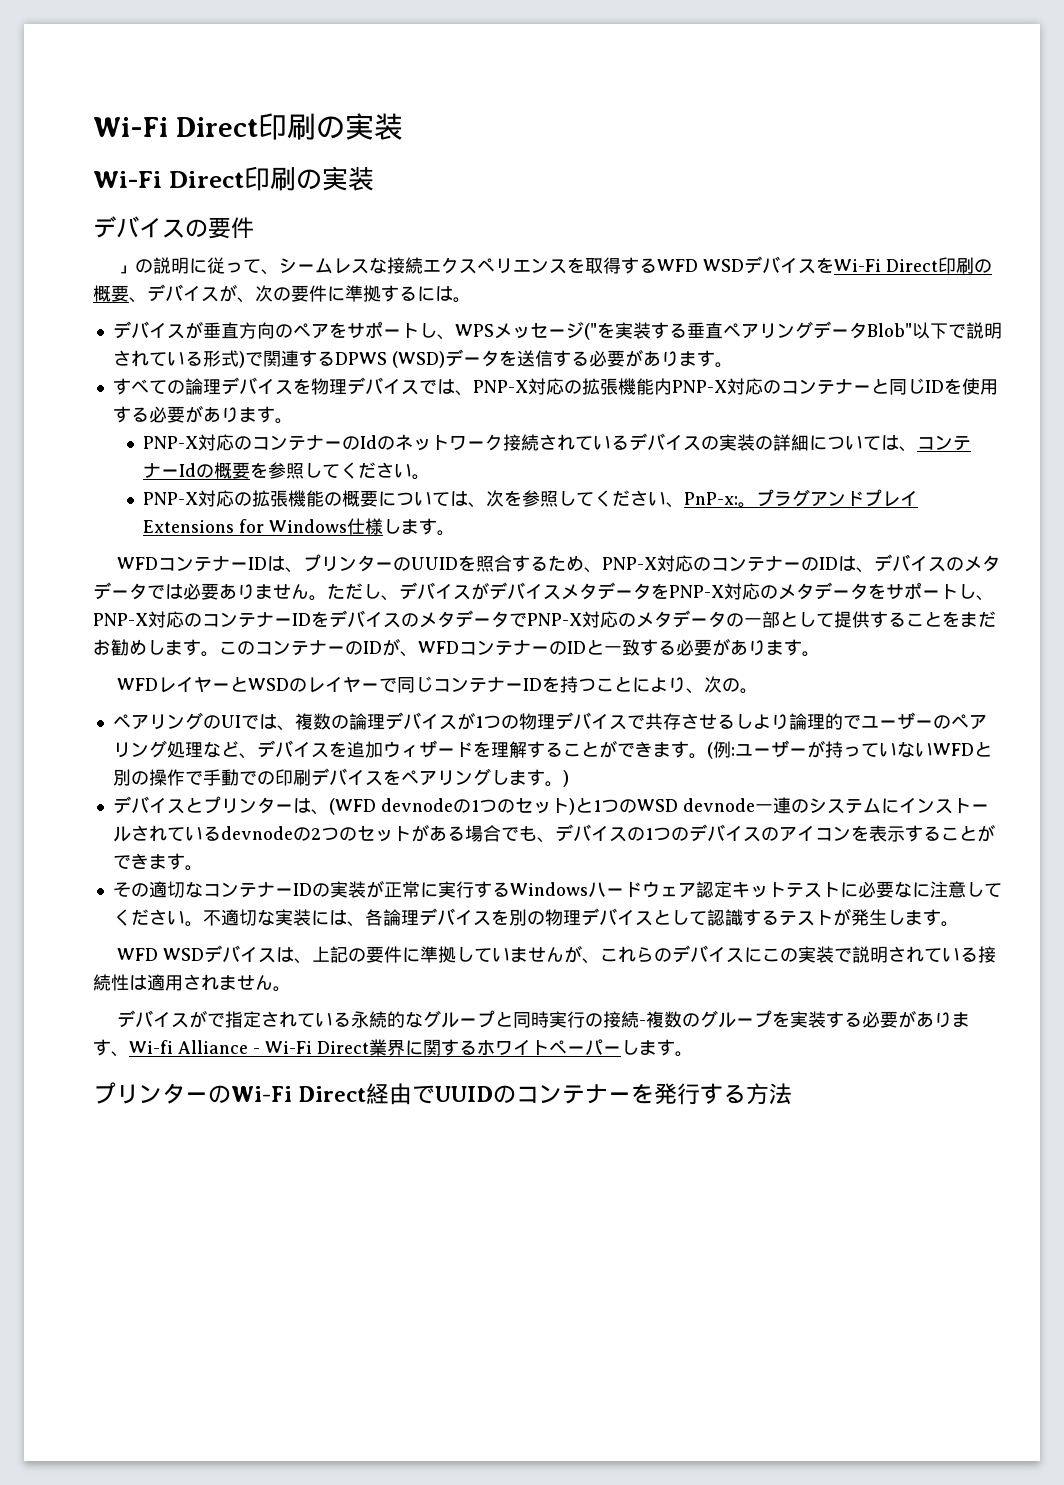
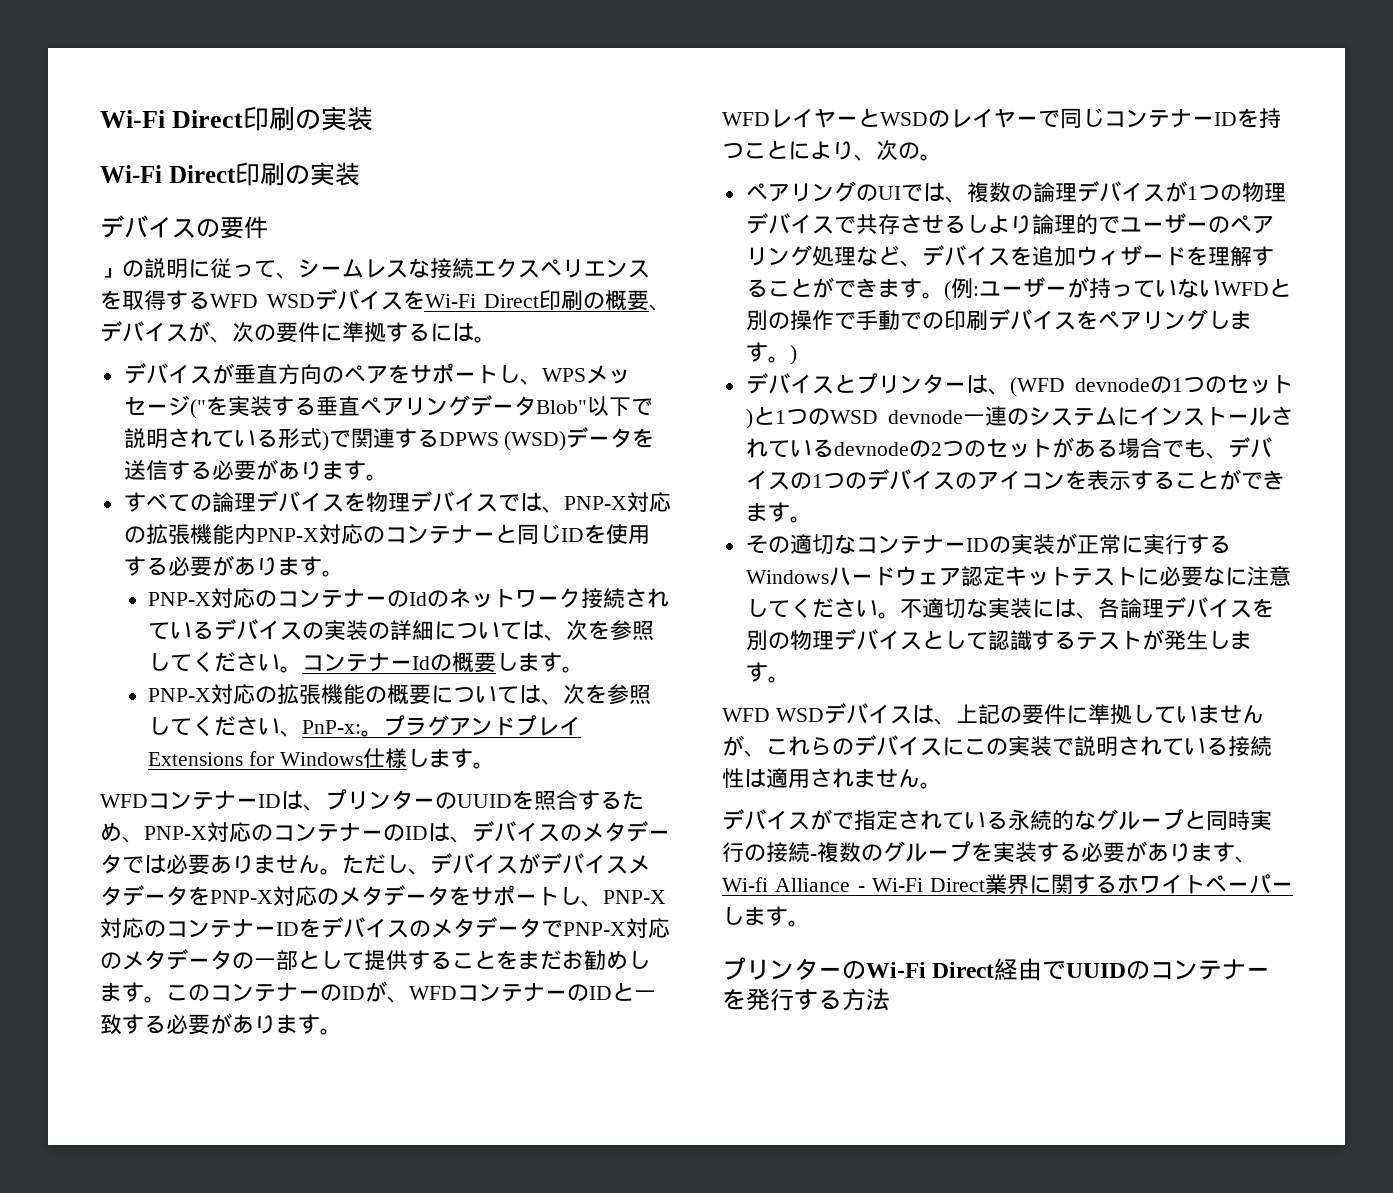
- PNP-X対応のコンテナーのIdのネットワーク接続されているデバイスの実装の詳細については、コンテナーIdの概要を参照してください。
+ PNP-X対応のコンテナーのIdのネットワーク接続されているデバイスの実装の詳細については、次を参照してください。コンテナーIdの概要します。

